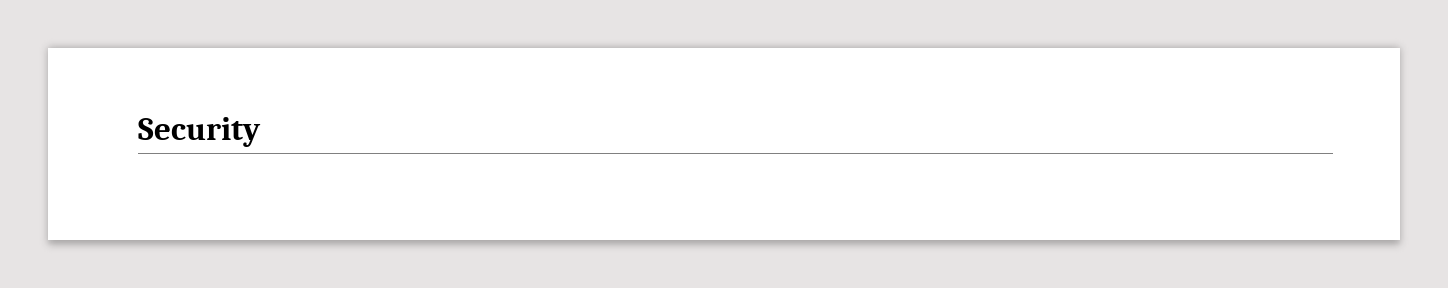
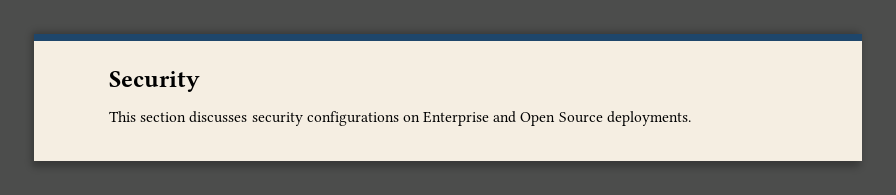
+ This section discusses security configurations on Enterprise and Open Source deployments.

